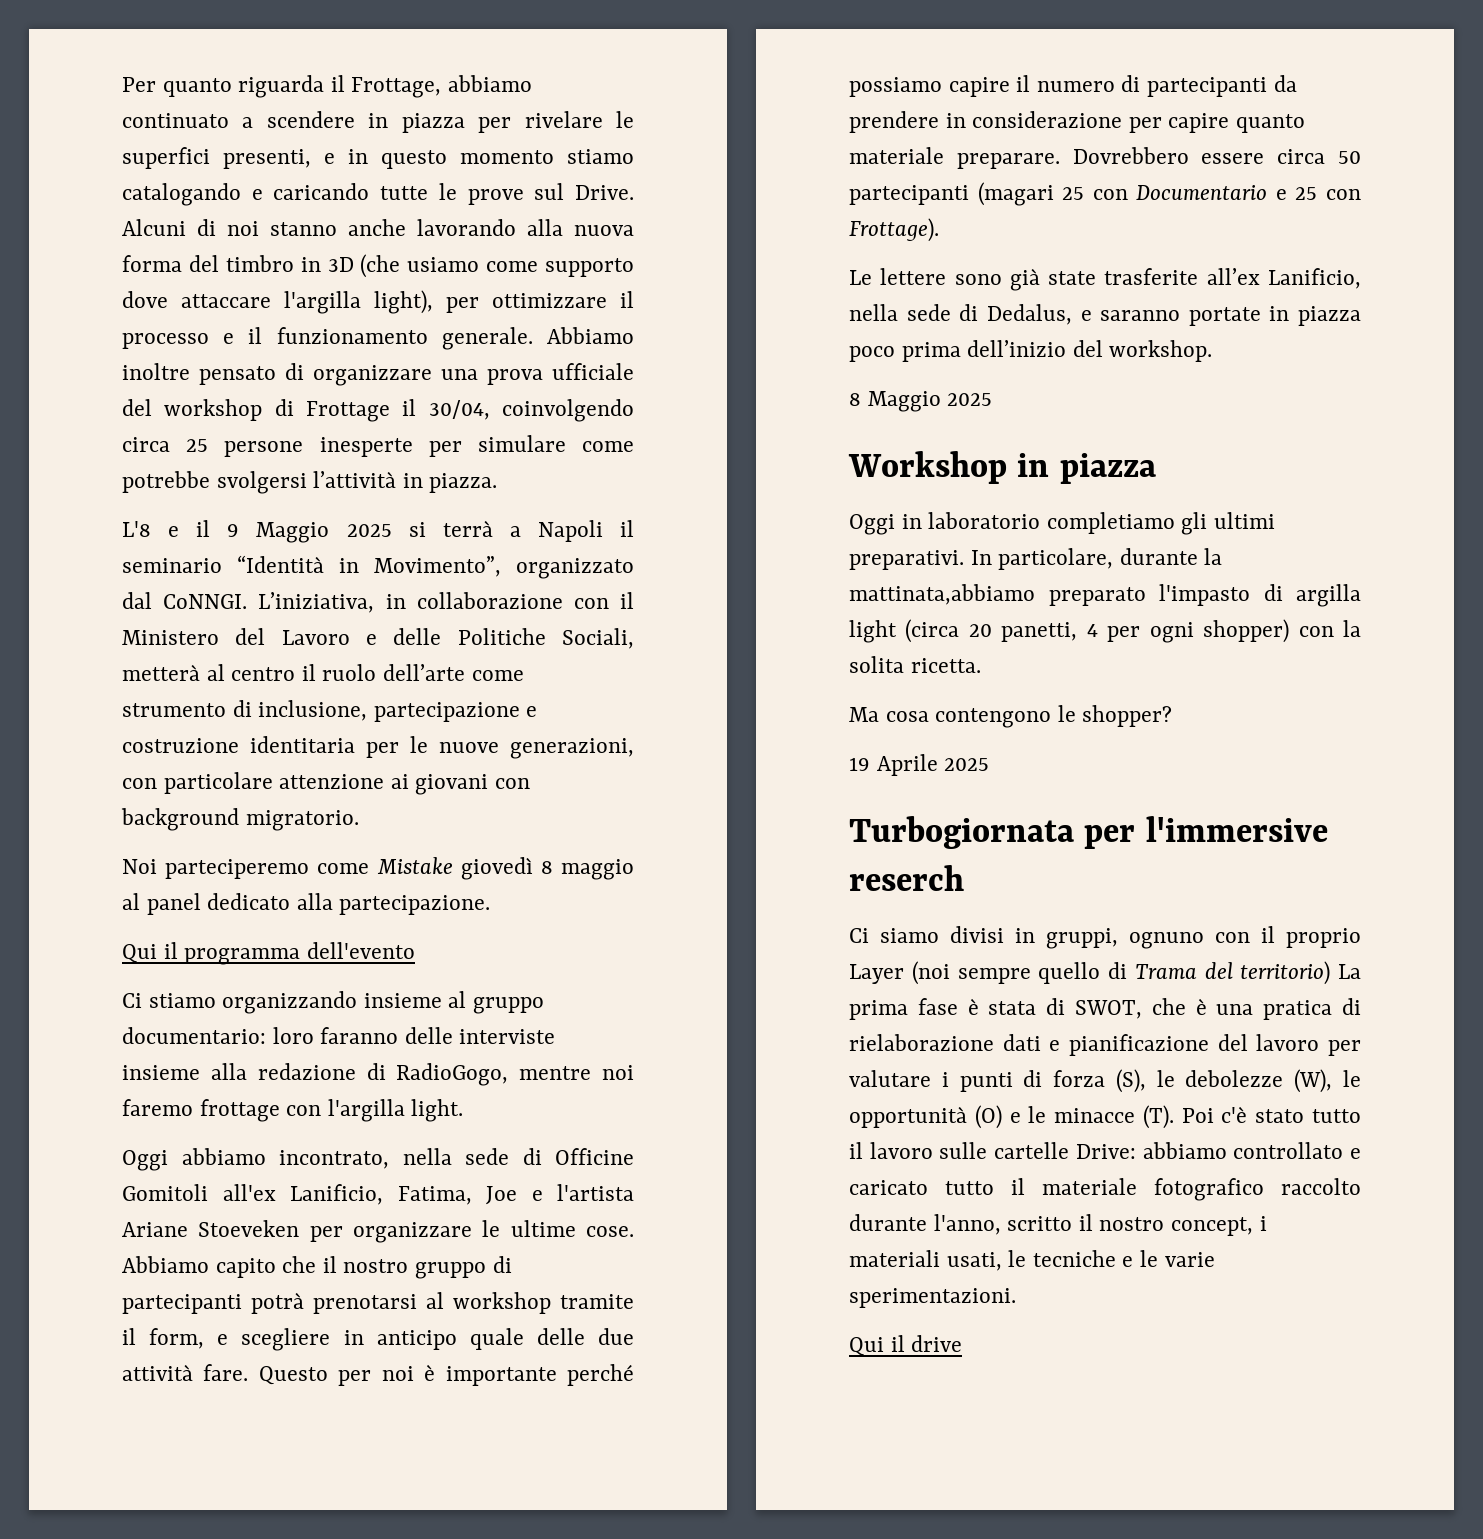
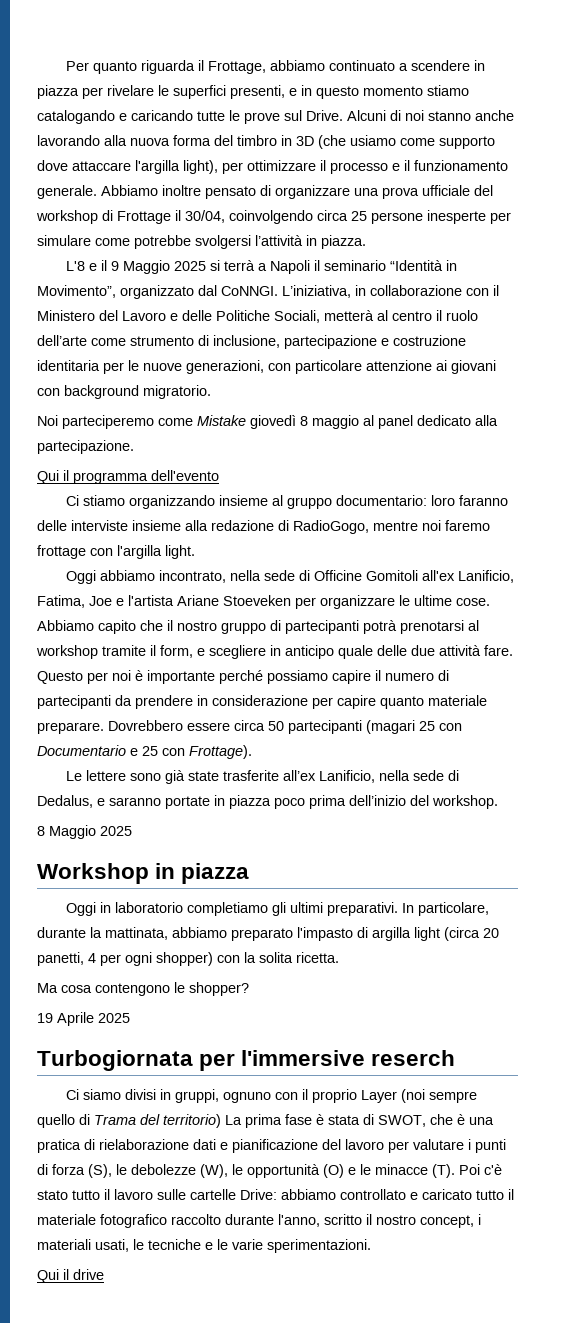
- In particolare, durante la mattinata,abbiamo preparato l'impasto di argilla light (circa 20 panetti, 4 per ogni shopper) con la solita ricetta.
+ In particolare, durante la mattinata, abbiamo preparato l'impasto di argilla light (circa 20 panetti, 4 per ogni shopper) con la solita ricetta.

